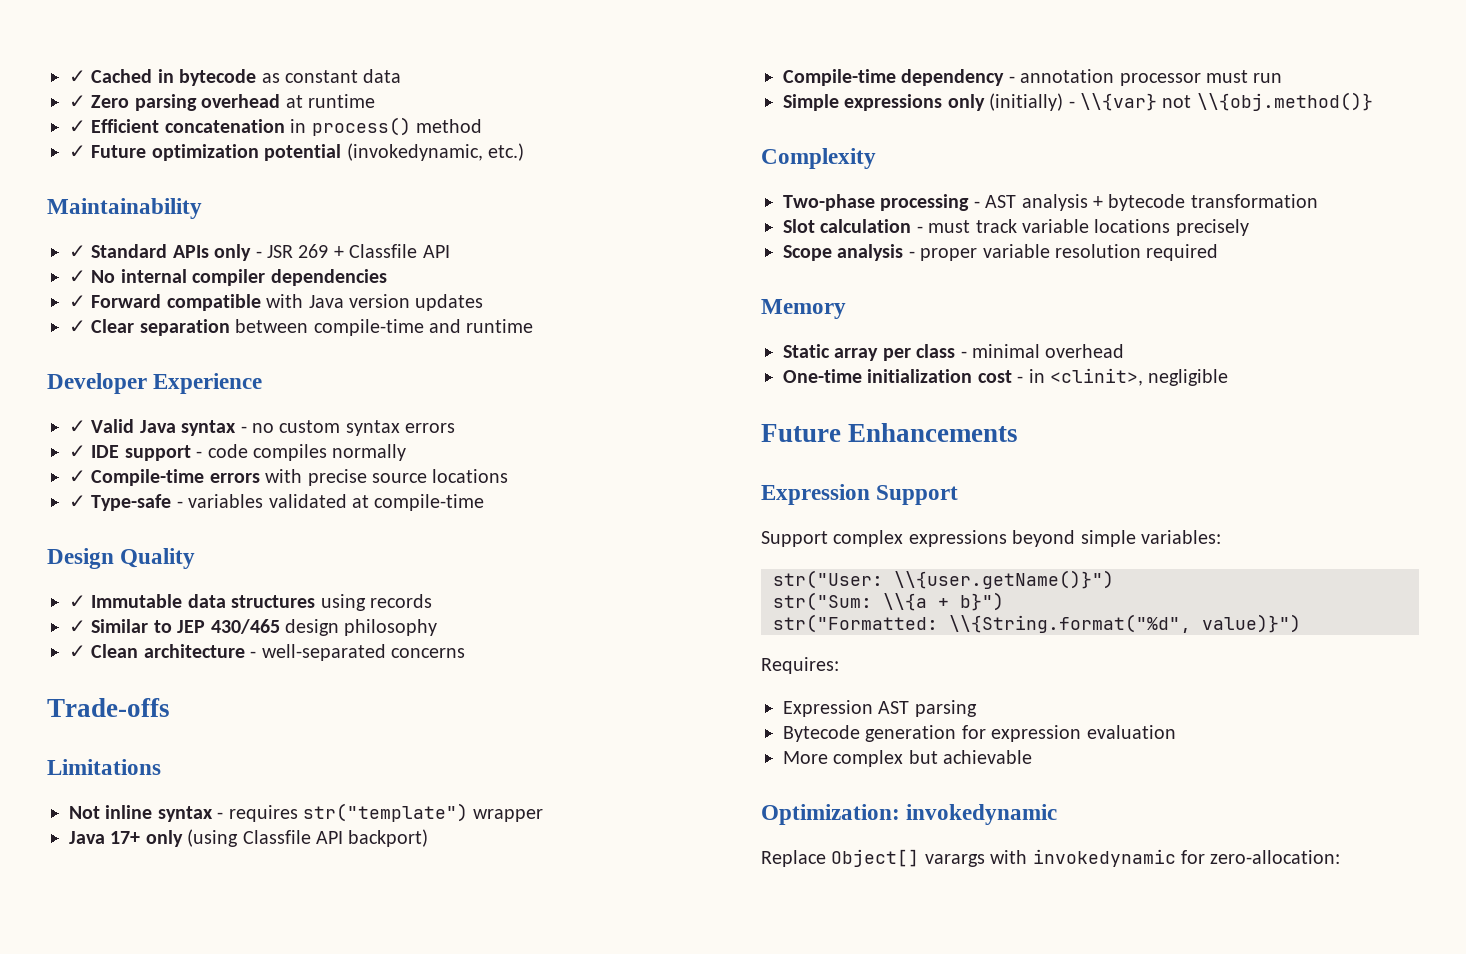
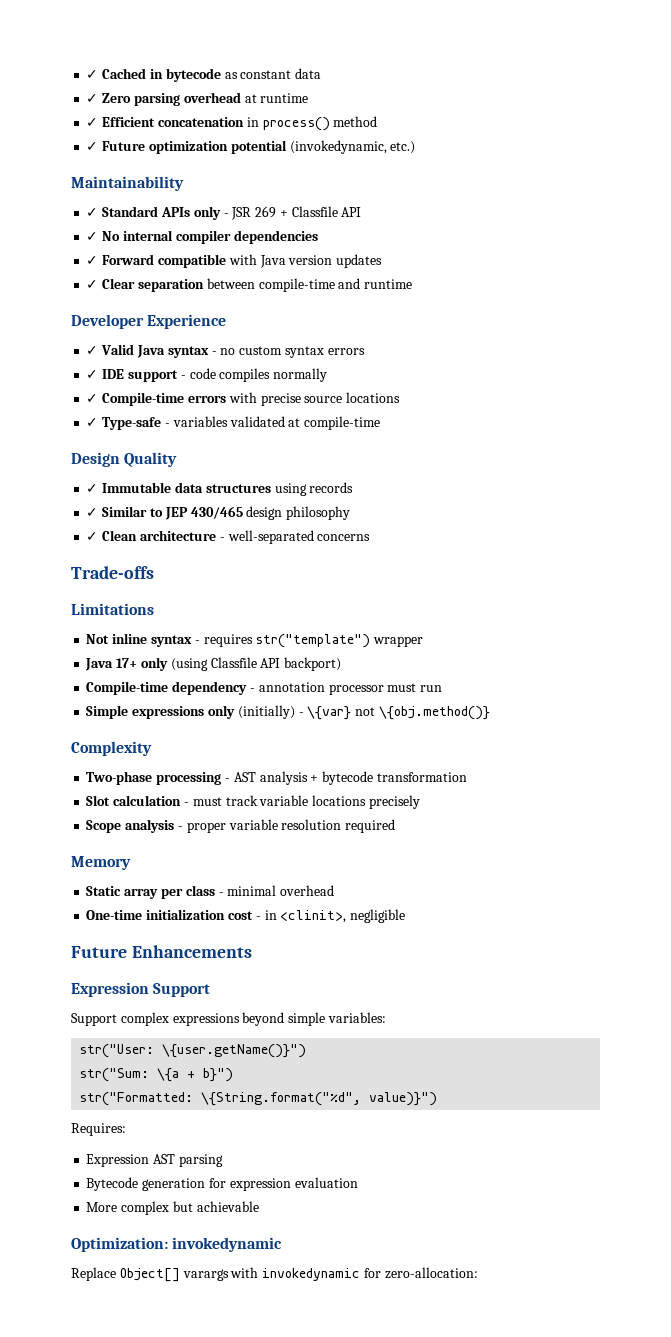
- Simple expressions only (initially) - \\{var} not \\{obj.method()}
+ Simple expressions only (initially) - \{var} not \{obj.method()}
- str("User: \\{user.getName()}")
+ str("User: \{user.getName()}")
- str("Sum: \\{a + b}")
+ str("Sum: \{a + b}")
- str("Formatted: \\{String.format("%d", value)}")
+ str("Formatted: \{String.format("%d", value)}")

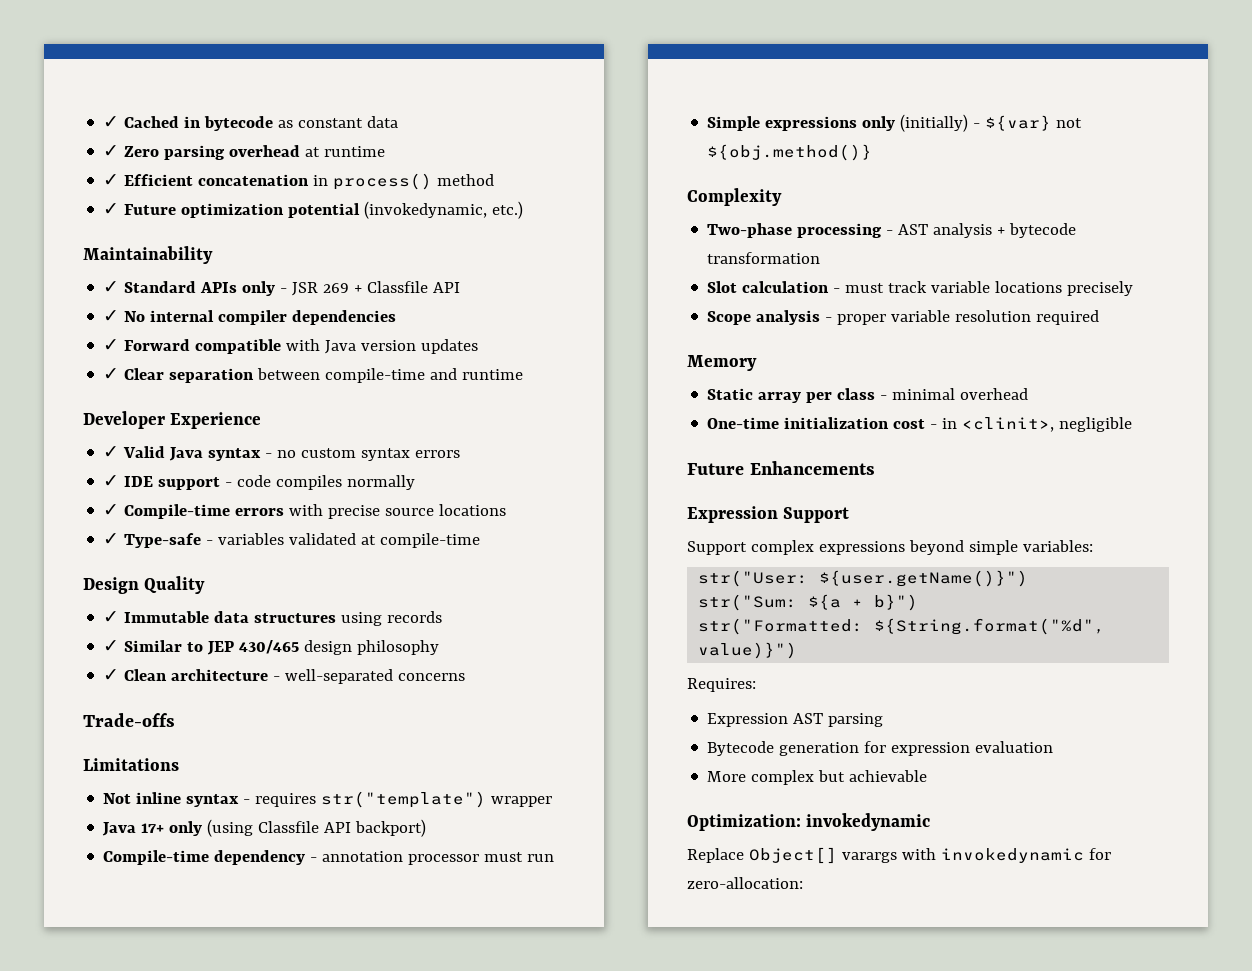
- Simple expressions only (initially) - \{var} not \{obj.method()}
+ Simple expressions only (initially) - ${var} not ${obj.method()}
- str("User: \{user.getName()}")
+ str("User: ${user.getName()}")
- str("Sum: \{a + b}")
+ str("Sum: ${a + b}")
- str("Formatted: \{String.format("%d", value)}")
+ str("Formatted: ${String.format("%d", value)}")

